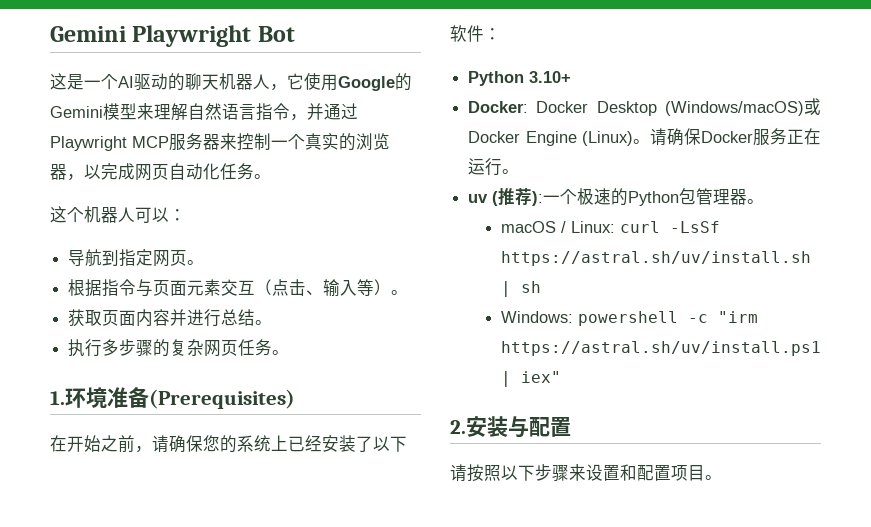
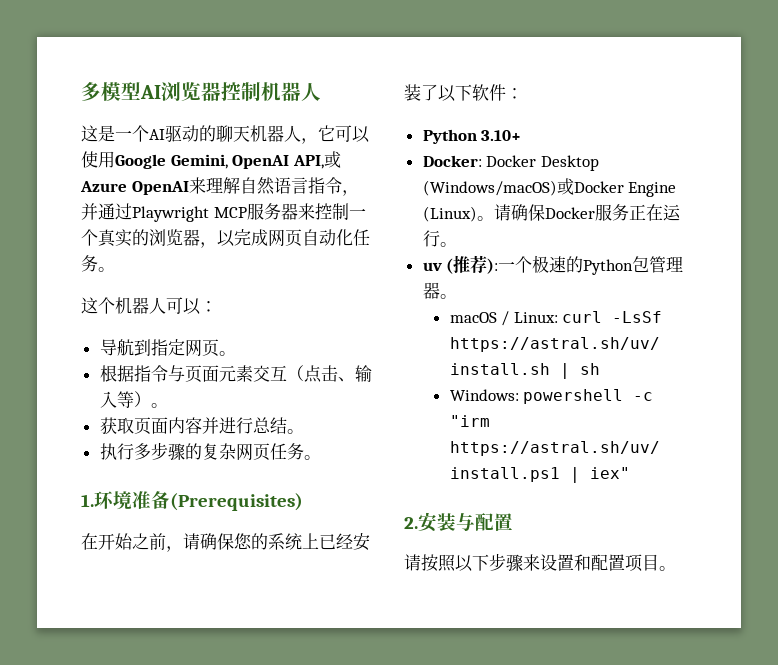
- Gemini Playwright Bot
+ 多模型AI浏览器控制机器人
- 这是一个AI驱动的聊天机器人，它使用Google的Gemini模型来理解自然语言指令，并通过Playwright MCP服务器来控制一个真实的浏览器，以完成网页自动化任务。
+ 这是一个AI驱动的聊天机器人，它可以使用Google Gemini, OpenAI API,或Azure OpenAI来理解自然语言指令，并通过Playwright MCP服务器来控制一个真实的浏览器，以完成网页自动化任务。

